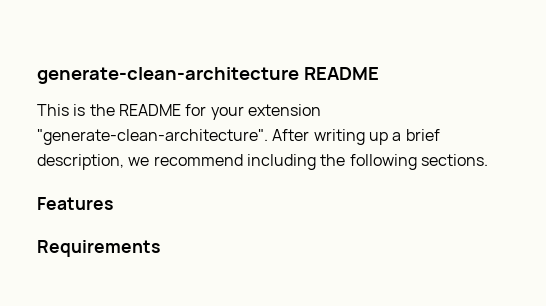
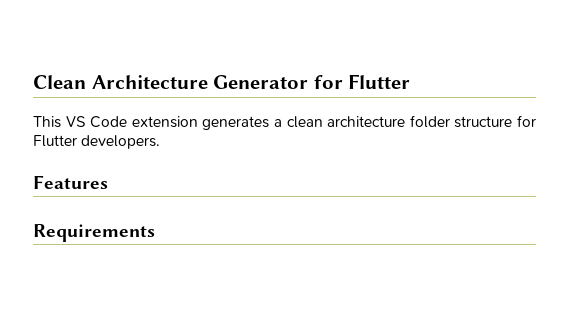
- generate-clean-architecture README
- This is the README for your extension "generate-clean-architecture". After writing up a brief description, we recommend including the following sections.
+ Clean Architecture Generator for Flutter
+ This VS Code extension generates a clean architecture folder structure for Flutter developers.

